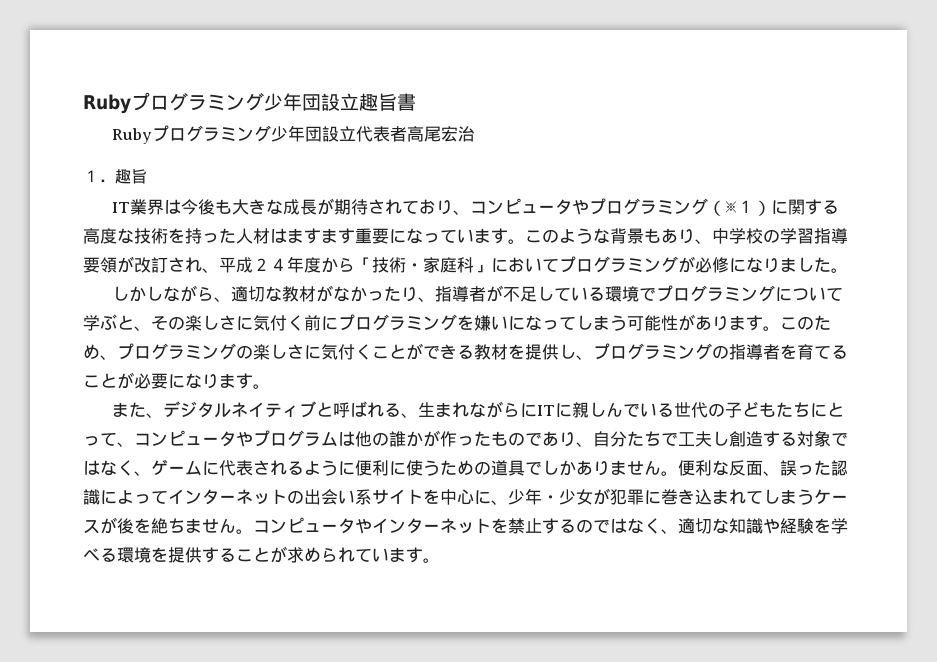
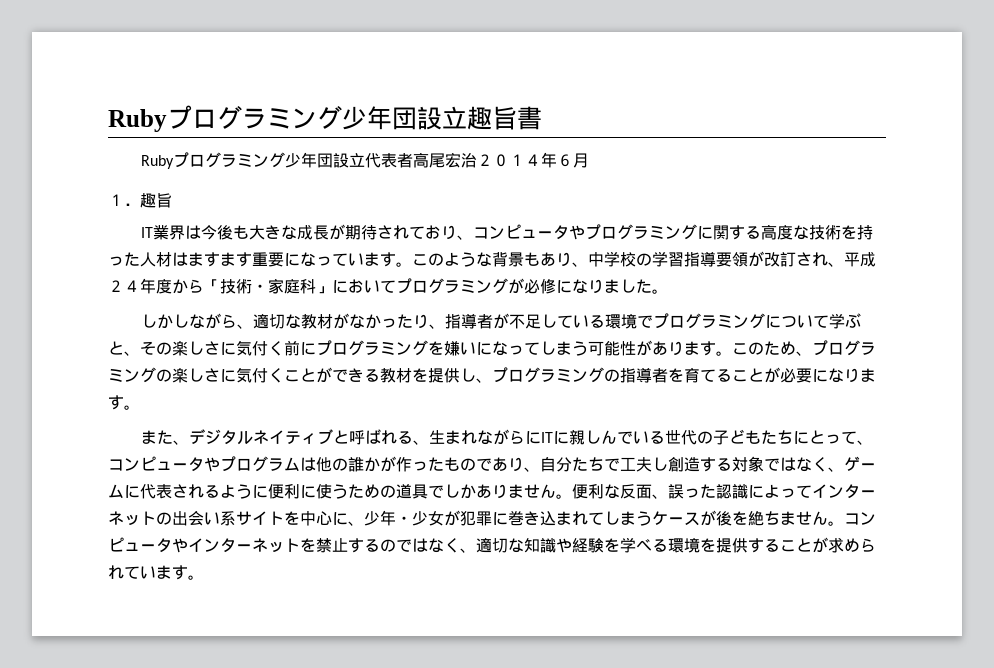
- Rubyプログラミング少年団設立代表者高尾宏治
+ Rubyプログラミング少年団設立代表者高尾宏治２０１４年６月
- IT業界は今後も大きな成長が期待されており、コンピュータやプログラミング（※１）に関する高度な技術を持った人材はますます重要になっています。
+ IT業界は今後も大きな成長が期待されており、コンピュータやプログラミングに関する高度な技術を持った人材はますます重要になっています。

